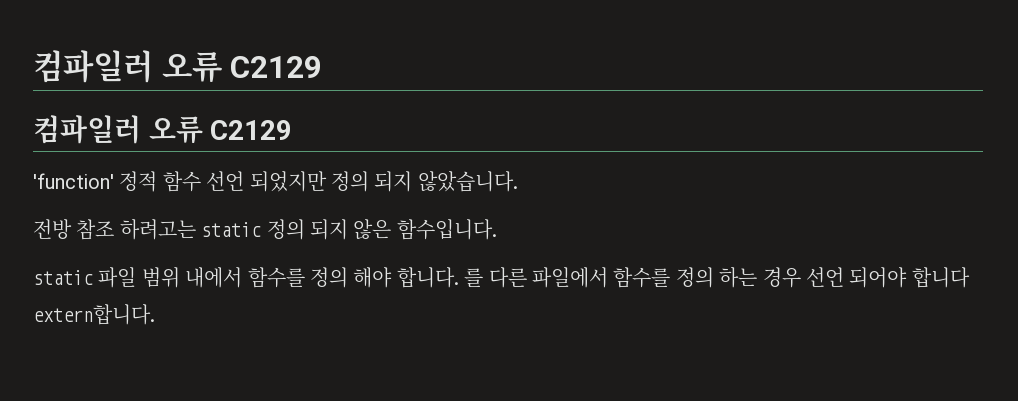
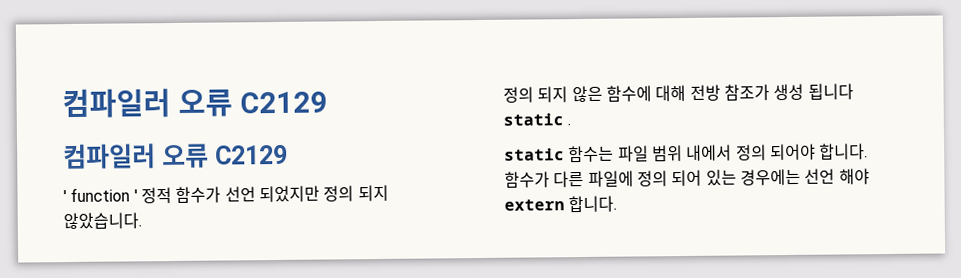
- 'function' 정적 함수 선언 되었지만 정의 되지 않았습니다.
+ ' function ' 정적 함수가 선언 되었지만 정의 되지 않았습니다.
- 전방 참조 하려고는 static 정의 되지 않은 함수입니다.
- static 파일 범위 내에서 함수를 정의 해야 합니다. 를 다른 파일에서 함수를 정의 하는 경우 선언 되어야 합니다 extern합니다.
+ 정의 되지 않은 함수에 대해 전방 참조가 생성 됩니다 static .
+ static 함수는 파일 범위 내에서 정의 되어야 합니다. 함수가 다른 파일에 정의 되어 있는 경우에는 선언 해야 extern 합니다.

